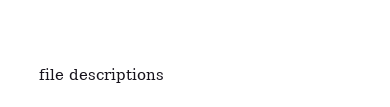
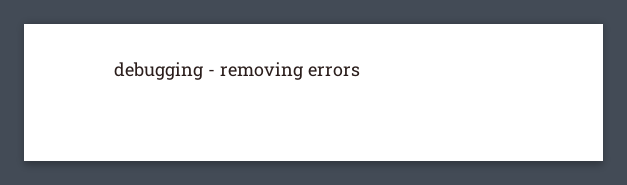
- file descriptions
+ debugging - removing errors

